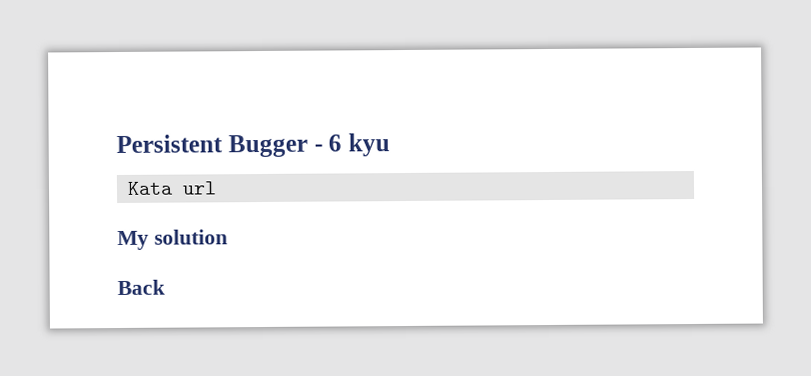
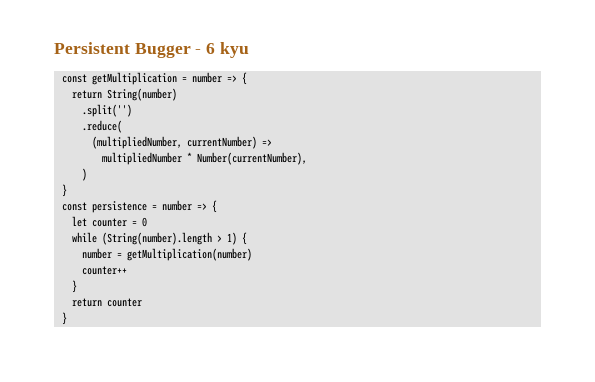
- Kata url
- My solution
- Back
+ const getMultiplication = number => {
+ return String(number)
+ .split('')
+ .reduce(
+ (multipliedNumber, currentNumber) =>
+ multipliedNumber * Number(currentNumber),
+ )
+ }
+ const persistence = number => {
+ let counter = 0
+ while (String(number).length > 1) {
+ number = getMultiplication(number)
+ counter++
+ }
+ return counter
+ }

